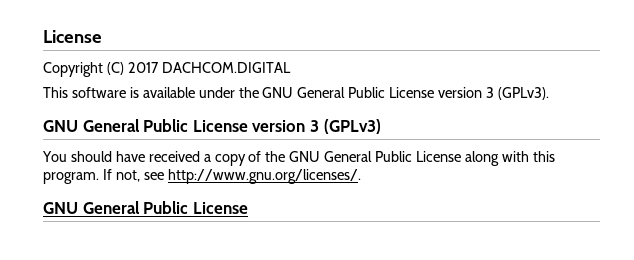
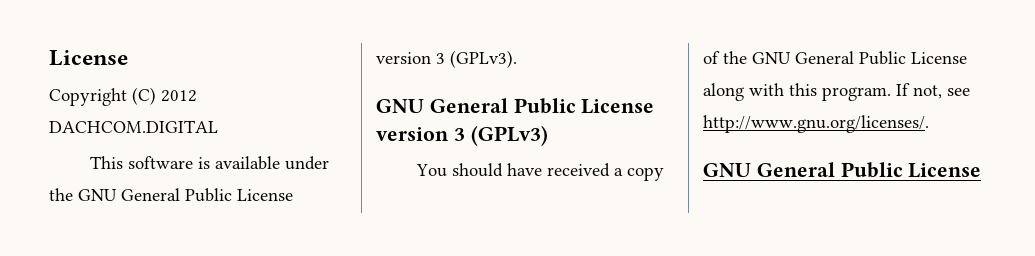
- Copyright (C) 2017 DACHCOM.DIGITAL
+ Copyright (C) 2012 DACHCOM.DIGITAL

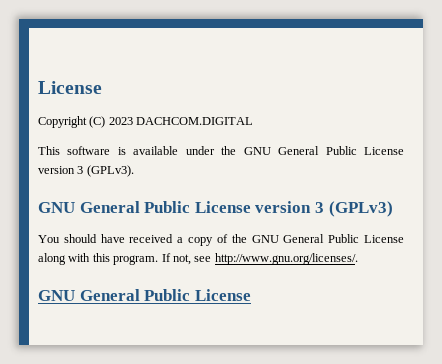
- Copyright (C) 2012 DACHCOM.DIGITAL
+ Copyright (C) 2023 DACHCOM.DIGITAL

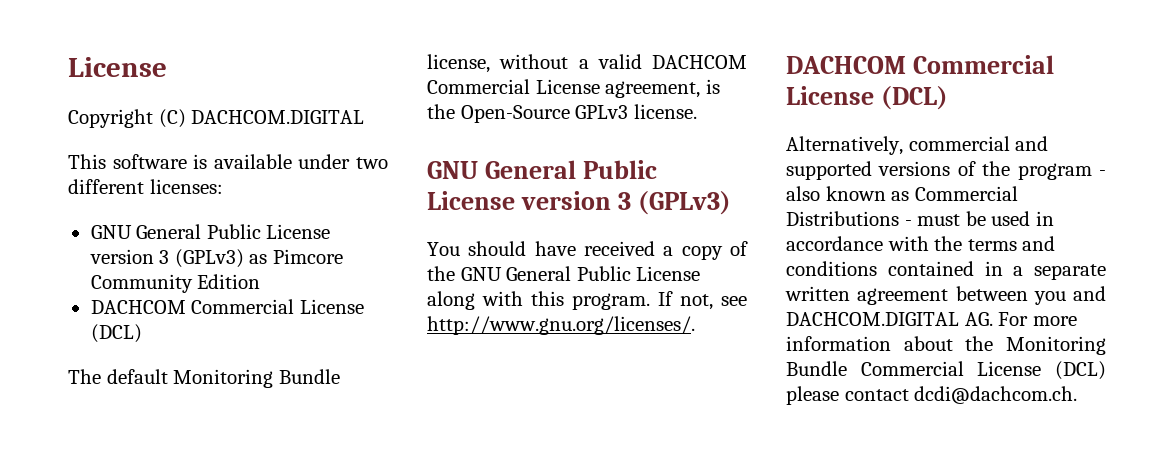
- Copyright (C) 2023 DACHCOM.DIGITAL
+ Copyright (C) DACHCOM.DIGITAL
- This software is available under the GNU General Public License version 3 (GPLv3).
+ This software is available under two different licenses:
+ GNU General Public License version 3 (GPLv3) as Pimcore Community Edition
+ DACHCOM Commercial License (DCL)
+ The default Monitoring Bundle license, without a valid DACHCOM Commercial License agreement, is the Open-Source GPLv3 license.
  If not, see http://www.gnu.org/licenses/.
- GNU General Public License
+ DACHCOM Commercial License (DCL)
+ Alternatively, commercial and supported versions of the program - also known as Commercial Distributions - must be used in accordance with the terms and conditions contained in a separate written agreement between you and DACHCOM.DIGITAL AG. For more information about the Monitoring Bundle Commercial License (DCL) please contact dcdi@dachcom.ch.

